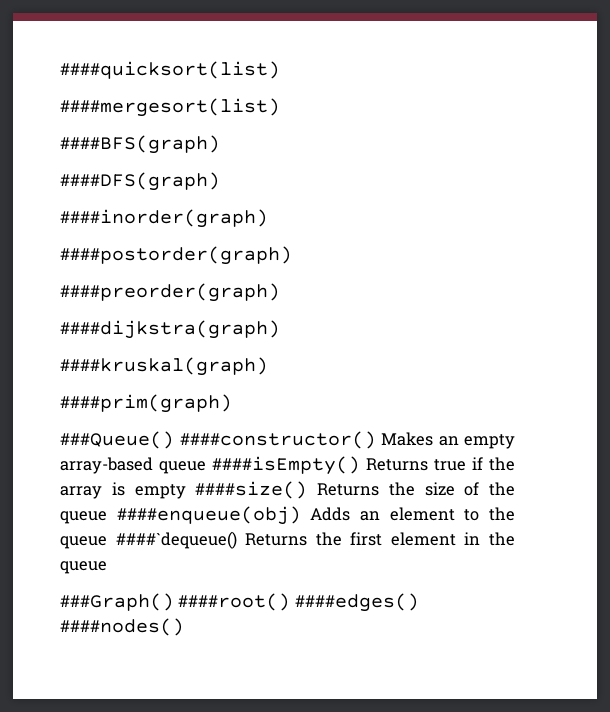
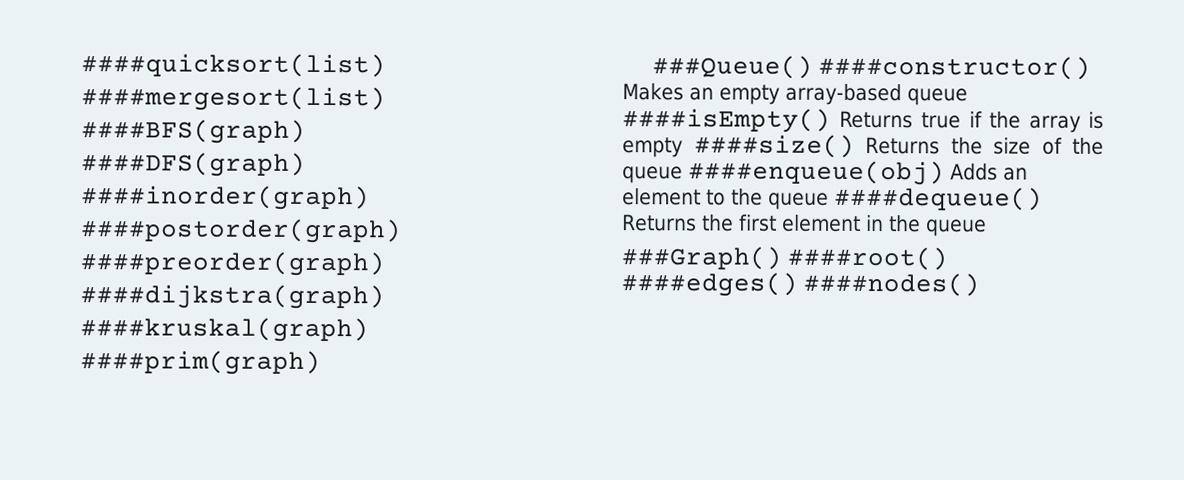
- ###Queue() ####constructor() Makes an empty array-based queue ####isEmpty() Returns true if the array is empty ####size() Returns the size of the queue ####enqueue(obj) Adds an element to the queue ####`dequeue() Returns the first element in the queue
+ ###Queue() ####constructor() Makes an empty array-based queue ####isEmpty() Returns true if the array is empty ####size() Returns the size of the queue ####enqueue(obj) Adds an element to the queue ####dequeue() Returns the first element in the queue

